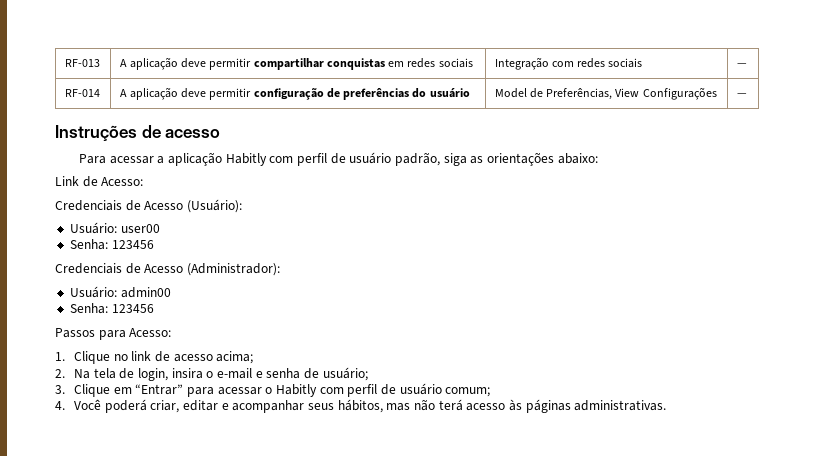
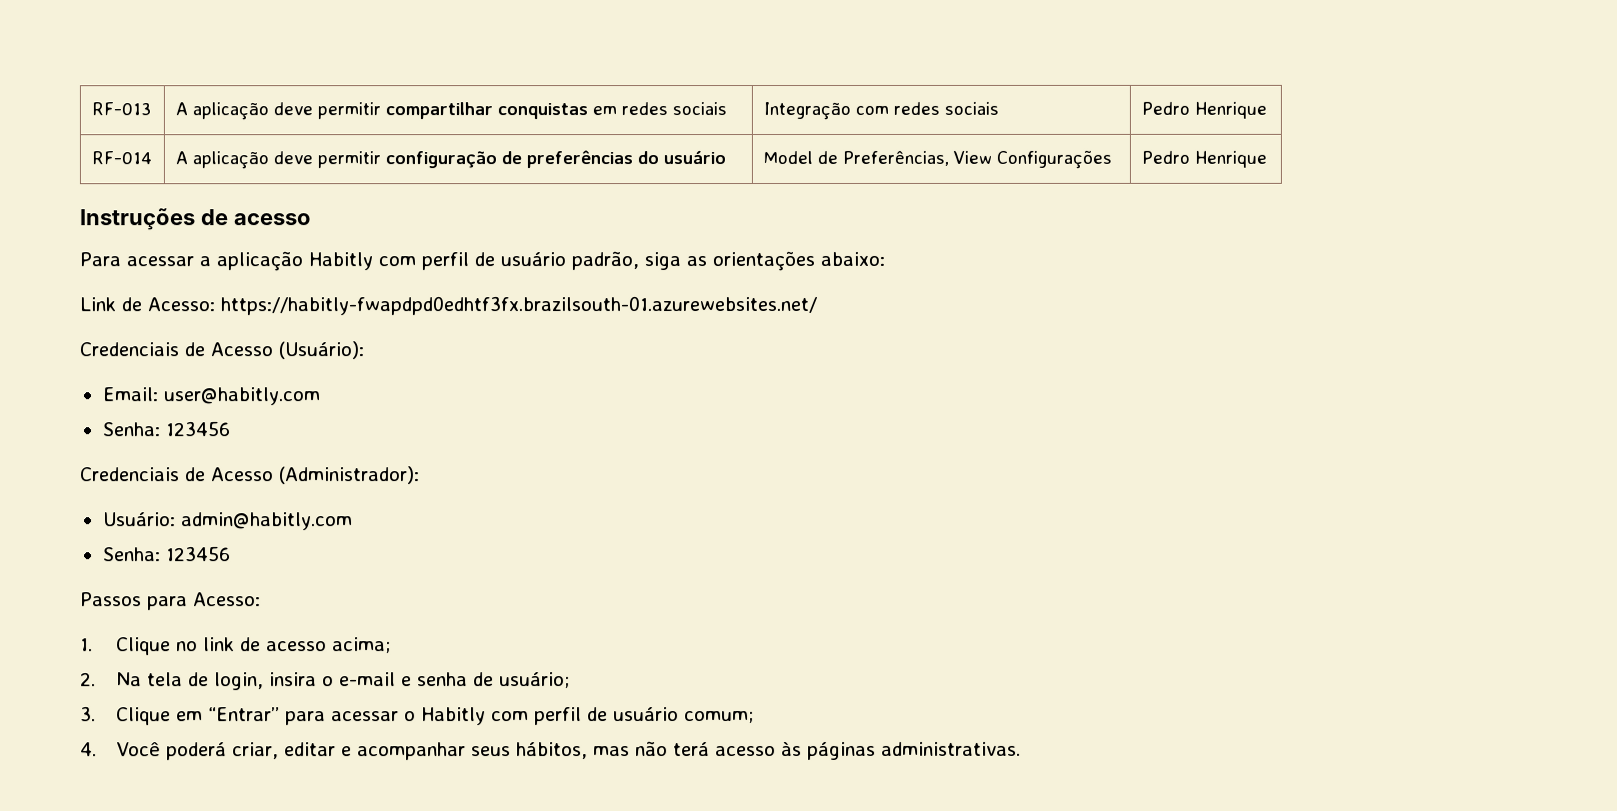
- RF-013 | A aplicação deve permitir compartilhar conquistas em redes sociais | Integração com redes sociais | —
+ RF-013 | A aplicação deve permitir compartilhar conquistas em redes sociais | Integração com redes sociais | Pedro Henrique
- RF-014 | A aplicação deve permitir configuração de preferências do usuário | Model de Preferências, View Configurações | —
+ RF-014 | A aplicação deve permitir configuração de preferências do usuário | Model de Preferências, View Configurações | Pedro Henrique
- Link de Acesso:
+ Link de Acesso: https://habitly-fwapdpd0edhtf3fx.brazilsouth-01.azurewebsites.net/
- Usuário: user00
+ Email: user@habitly.com
- Usuário: admin00
+ Usuário: admin@habitly.com

